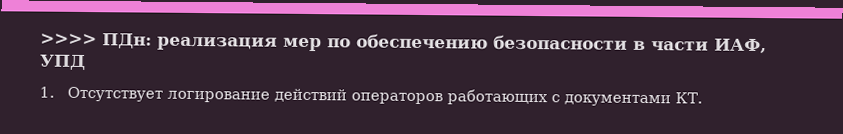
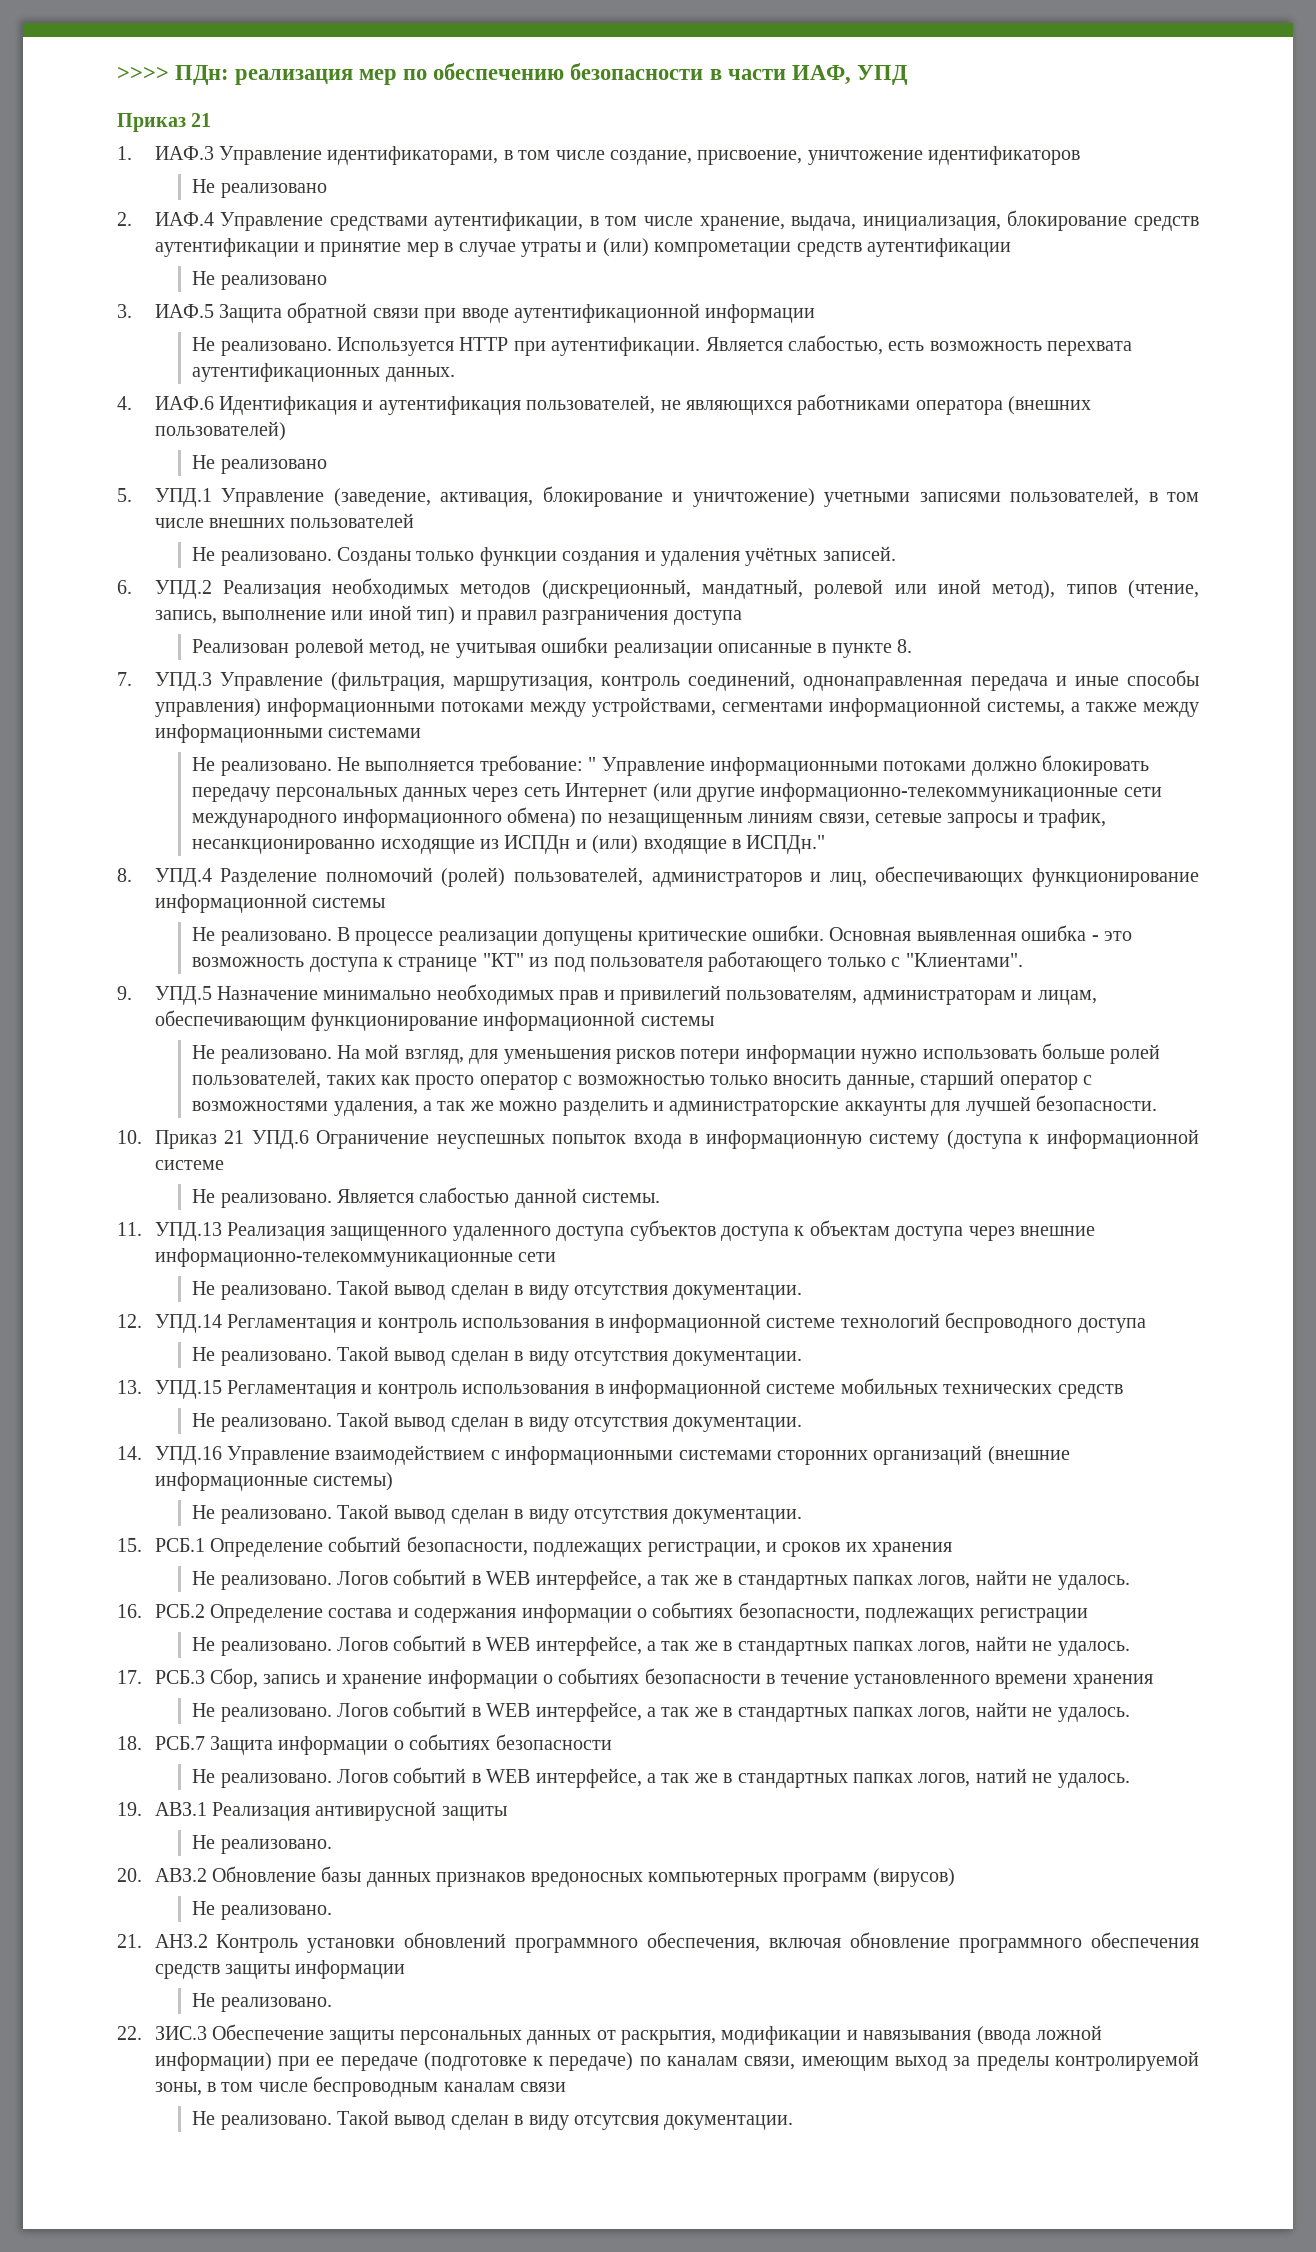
  >>>> ПДн: реализация мер по обеспечению безопасности в части ИАФ, УПД
+ Приказ 21
- 1. Отсутствует логирование действий операторов работающих с документами КТ.
+ 1. ИАФ.3 Управление идентификаторами, в том числе создание, присвоение, уничтожение идентификаторов
+ Не реализовано
+ 2. ИАФ.4 Управление средствами аутентификации, в том числе хранение, выдача, инициализация, блокирование средств аутентификации и принятие мер в случае утраты и (или) компрометации средств аутентификации
+ Не реализовано
+ 3. ИАФ.5 Защита обратной связи при вводе аутентификационной информации
+ Не реализовано. Используется HTTP при аутентификации. Является слабостью, есть возможность перехвата аутентификационных данных.
+ 4. ИАФ.6 Идентификация и аутентификация пользователей, не являющихся работниками оператора (внешних пользователей)
+ Не реализовано
+ 5. УПД.1 Управление (заведение, активация, блокирование и уничтожение) учетными записями пользователей, в том числе внешних пользователей
+ Не реализовано. Созданы только функции создания и удаления учётных записей.
+ 6. УПД.2 Реализация необходимых методов (дискреционный, мандатный, ролевой или иной метод), типов (чтение, запись, выполнение или иной тип) и правил разграничения доступа
+ Реализован ролевой метод, не учитывая ошибки реализации описанные в пункте 8.
+ 7. УПД.3 Управление (фильтрация, маршрутизация, контроль соединений, однонаправленная передача и иные способы управления) информационными потоками между устройствами, сегментами информационной системы, а также между информационными системами
+ Не реализовано. Не выполняется требование: " Управление информационными потоками должно блокировать передачу персональных данных через сеть Интернет (или другие информационно-телекоммуникационные сети международного информационного обмена) по незащищенным линиям связи, сетевые запросы и трафик, несанкционированно исходящие из ИСПДн и (или) входящие в ИСПДн."
+ 8. УПД.4 Разделение полномочий (ролей) пользователей, администраторов и лиц, обеспечивающих функционирование информационной системы
+ Не реализовано. В процессе реализации допущены критические ошибки. Основная выявленная ошибка - это возможность доступа к странице "КТ" из под пользователя работающего только с "Клиентами".
+ 9. УПД.5 Назначение минимально необходимых прав и привилегий пользователям, администраторам и лицам, обеспечивающим функционирование информационной системы
+ Не реализовано. На мой взгляд, для уменьшения рисков потери информации нужно использовать больше ролей пользователей, таких как просто оператор с возможностью только вносить данные, старший оператор с возможностями удаления, а так же можно разделить и администраторские аккаунты для лучшей безопасности.
+ 10. Приказ 21 УПД.6 Ограничение неуспешных попыток входа в информационную систему (доступа к информационной системе
+ Не реализовано. Является слабостью данной системы.
+ 11. УПД.13 Реализация защищенного удаленного доступа субъектов доступа к объектам доступа через внешние информационно-телекоммуникационные сети
+ Не реализовано. Такой вывод сделан в виду отсутствия документации.
+ 12. УПД.14 Регламентация и контроль использования в информационной системе технологий беспроводного доступа
+ Не реализовано. Такой вывод сделан в виду отсутствия документации.
+ 13. УПД.15 Регламентация и контроль использования в информационной системе мобильных технических средств
+ Не реализовано. Такой вывод сделан в виду отсутствия документации.
+ 14. УПД.16 Управление взаимодействием с информационными системами сторонних организаций (внешние информационные системы)
+ Не реализовано. Такой вывод сделан в виду отсутствия документации.
+ 15. РСБ.1 Определение событий безопасности, подлежащих регистрации, и сроков их хранения
+ Не реализовано. Логов событий в WEB интерфейсе, а так же в стандартных папках логов, найти не удалось.
+ 16. РСБ.2 Определение состава и содержания информации о событиях безопасности, подлежащих регистрации
+ Не реализовано. Логов событий в WEB интерфейсе, а так же в стандартных папках логов, найти не удалось.
+ 17. РСБ.3 Сбор, запись и хранение информации о событиях безопасности в течение установленного времени хранения
+ Не реализовано. Логов событий в WEB интерфейсе, а так же в стандартных папках логов, найти не удалось.
+ 18. РСБ.7 Защита информации о событиях безопасности
+ Не реализовано. Логов событий в WEB интерфейсе, а так же в стандартных папках логов, натий не удалось.
+ 19. АВЗ.1 Реализация антивирусной защиты
+ Не реализовано.
+ 20. АВЗ.2 Обновление базы данных признаков вредоносных компьютерных программ (вирусов)
+ Не реализовано.
+ 21. АНЗ.2 Контроль установки обновлений программного обеспечения, включая обновление программного обеспечения средств защиты информации
+ Не реализовано.
+ 22. ЗИС.3 Обеспечение защиты персональных данных от раскрытия, модификации и навязывания (ввода ложной информации) при ее передаче (подготовке к передаче) по каналам связи, имеющим выход за пределы контролируемой зоны, в том числе беспроводным каналам связи
+ Не реализовано. Такой вывод сделан в виду отсутсвия документации.

